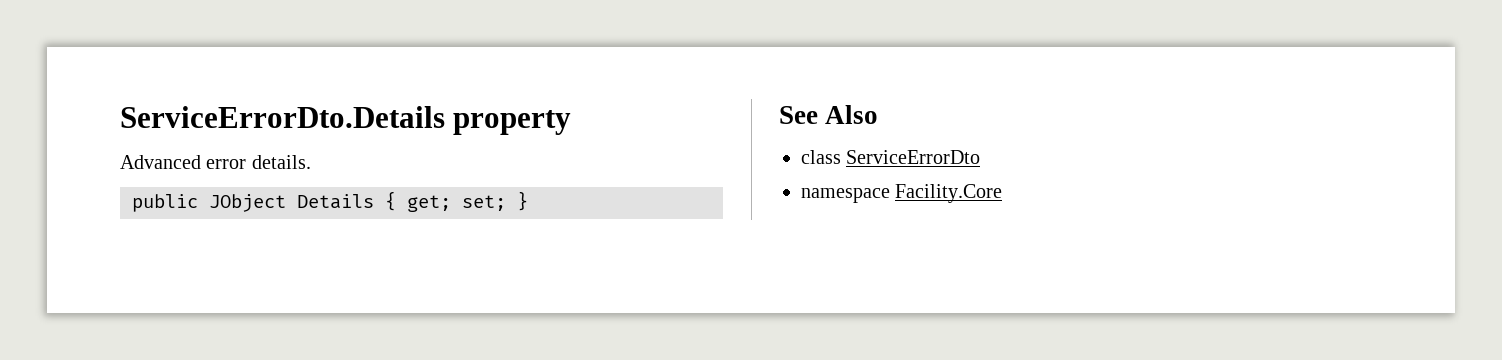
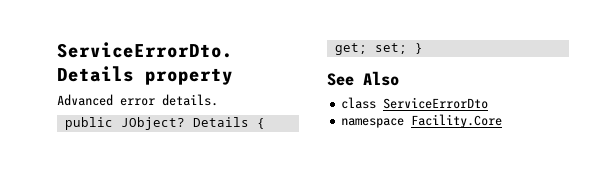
- public JObject Details { get; set; }
+ public JObject? Details { get; set; }

